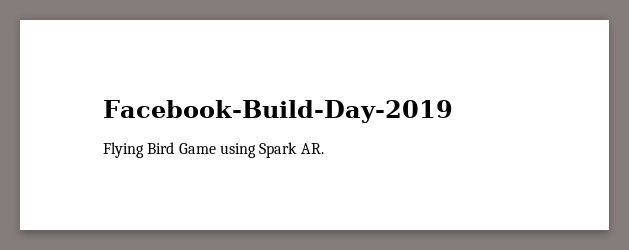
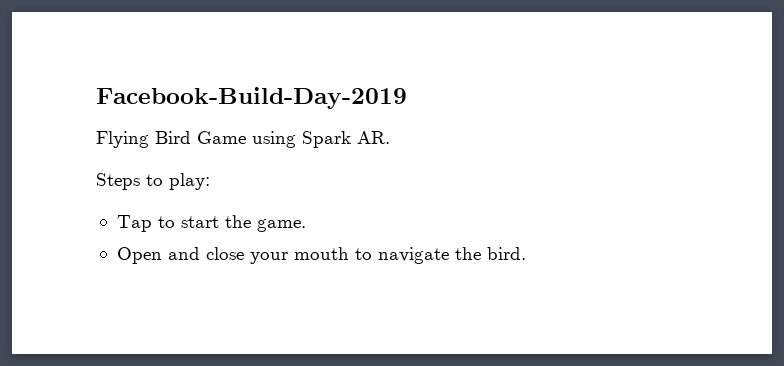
+ Steps to play:
+ Tap to start the game.
+ Open and close your mouth to navigate the bird.

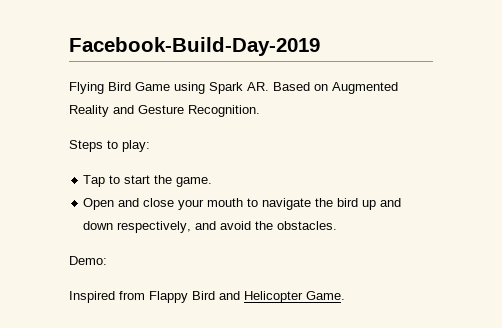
- Flying Bird Game using Spark AR.
+ Flying Bird Game using Spark AR. Based on Augmented Reality and Gesture Recognition.
- Open and close your mouth to navigate the bird.
+ Open and close your mouth to navigate the bird up and down respectively, and avoid the obstacles.
+ Demo:
+ Inspired from Flappy Bird and Helicopter Game.

